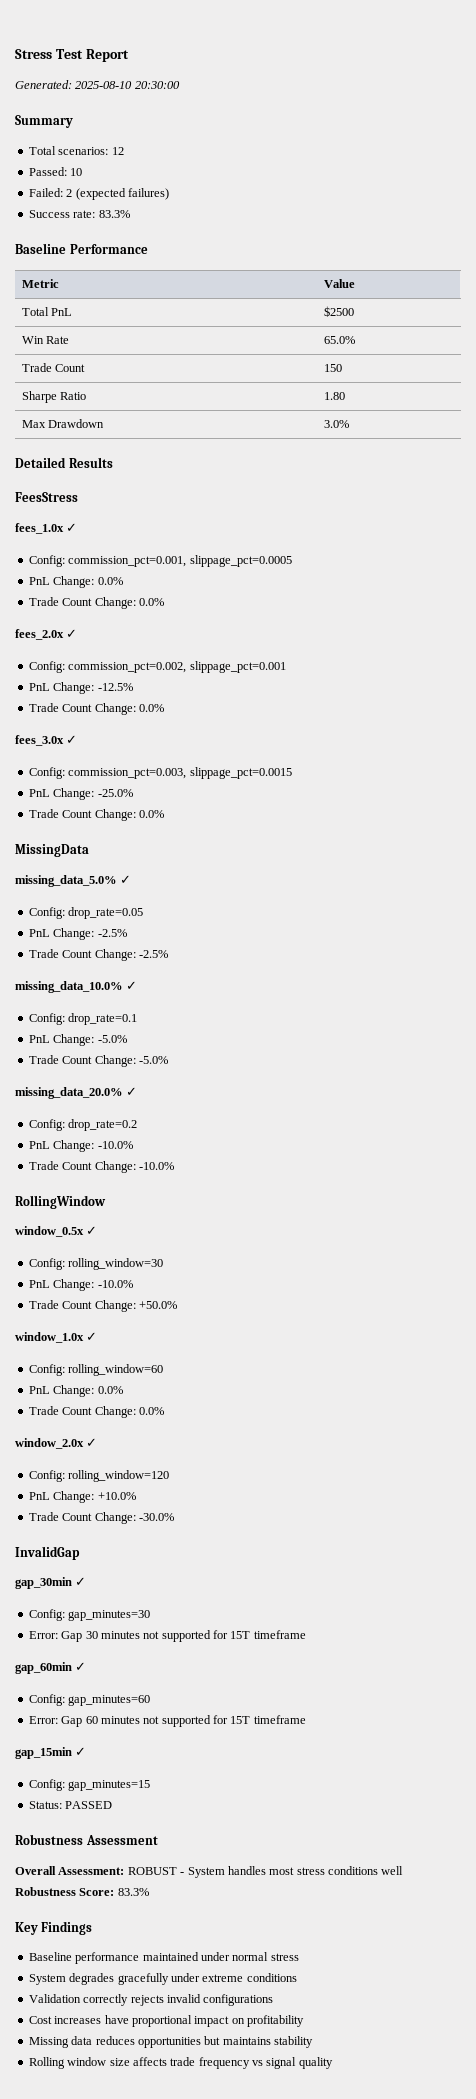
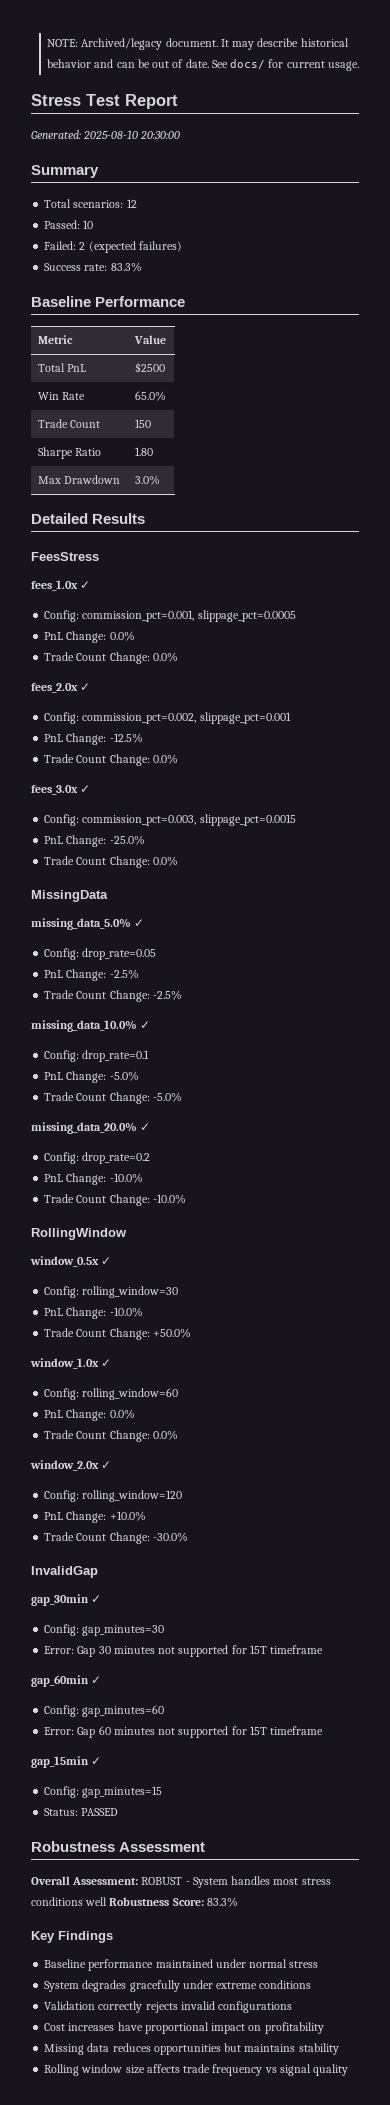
+ NOTE: Archived/legacy document. It may describe historical behavior and can be out of date. See docs/ for current usage.

